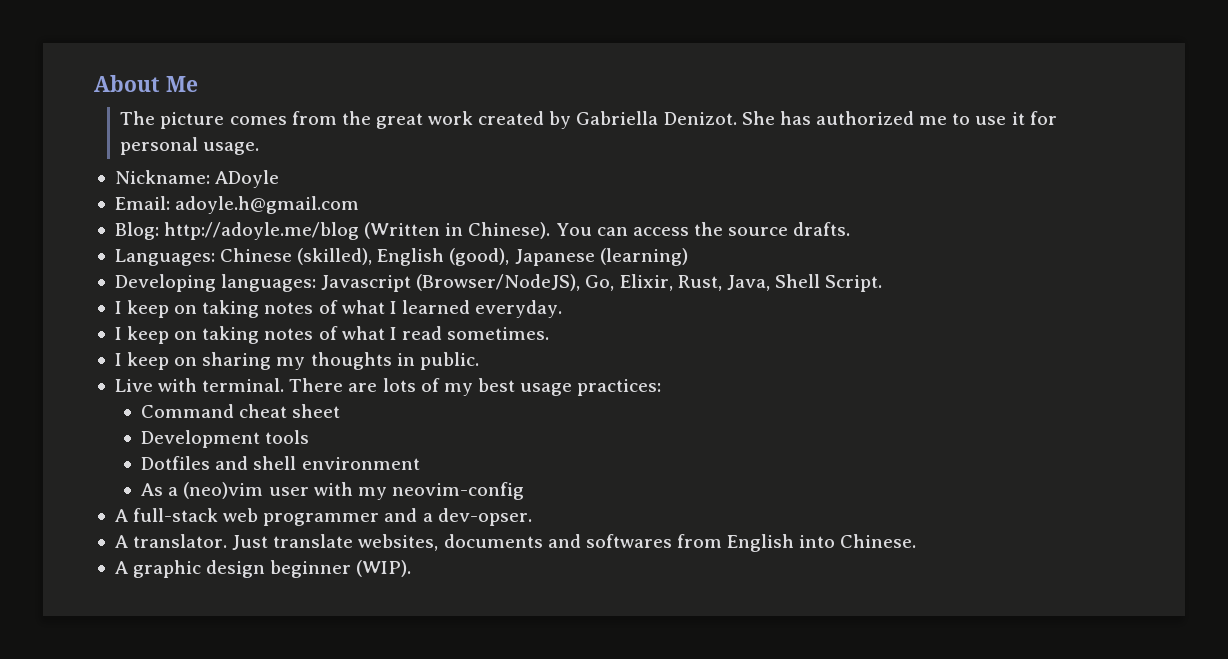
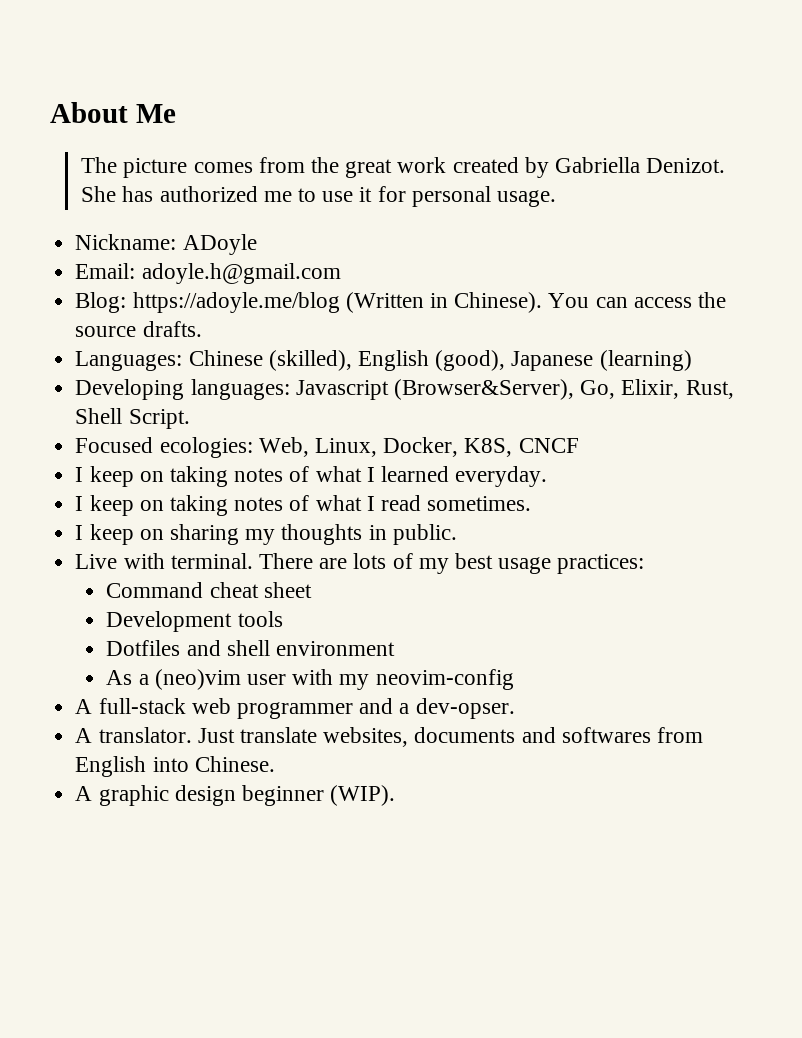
- Blog: http://adoyle.me/blog (Written in Chinese).
+ Blog: https://adoyle.me/blog (Written in Chinese).
- Developing languages: Javascript (Browser/NodeJS), Go, Elixir, Rust, Java, Shell Script.
+ Developing languages: Javascript (Browser&Server), Go, Elixir, Rust, Shell Script.
+ Focused ecologies: Web, Linux, Docker, K8S, CNCF

